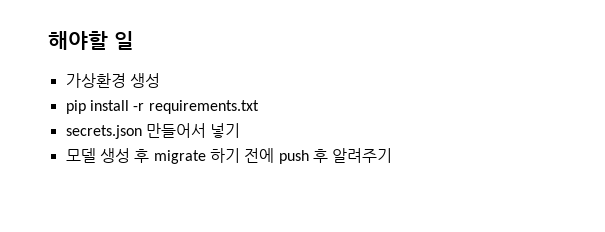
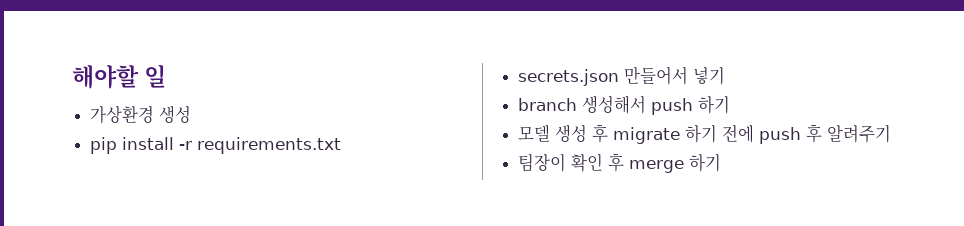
+ branch 생성해서 push 하기
+ 팀장이 확인 후 merge 하기

